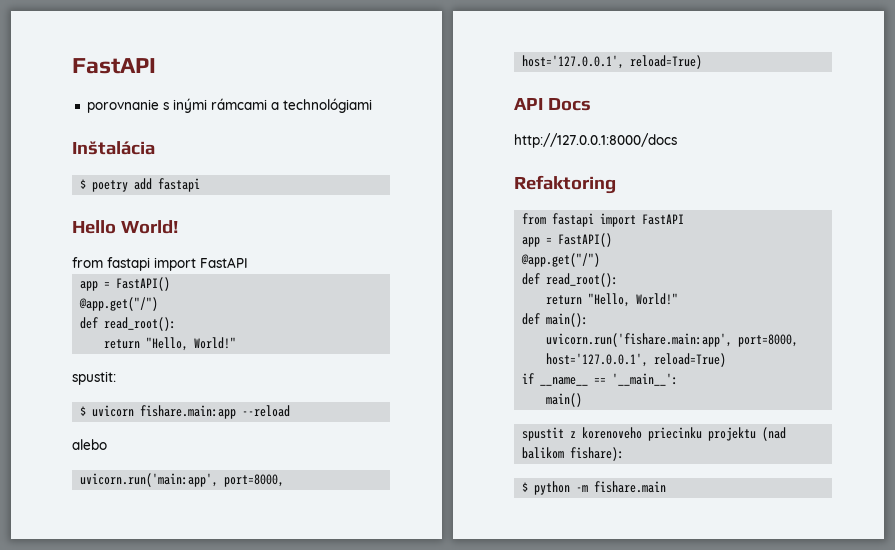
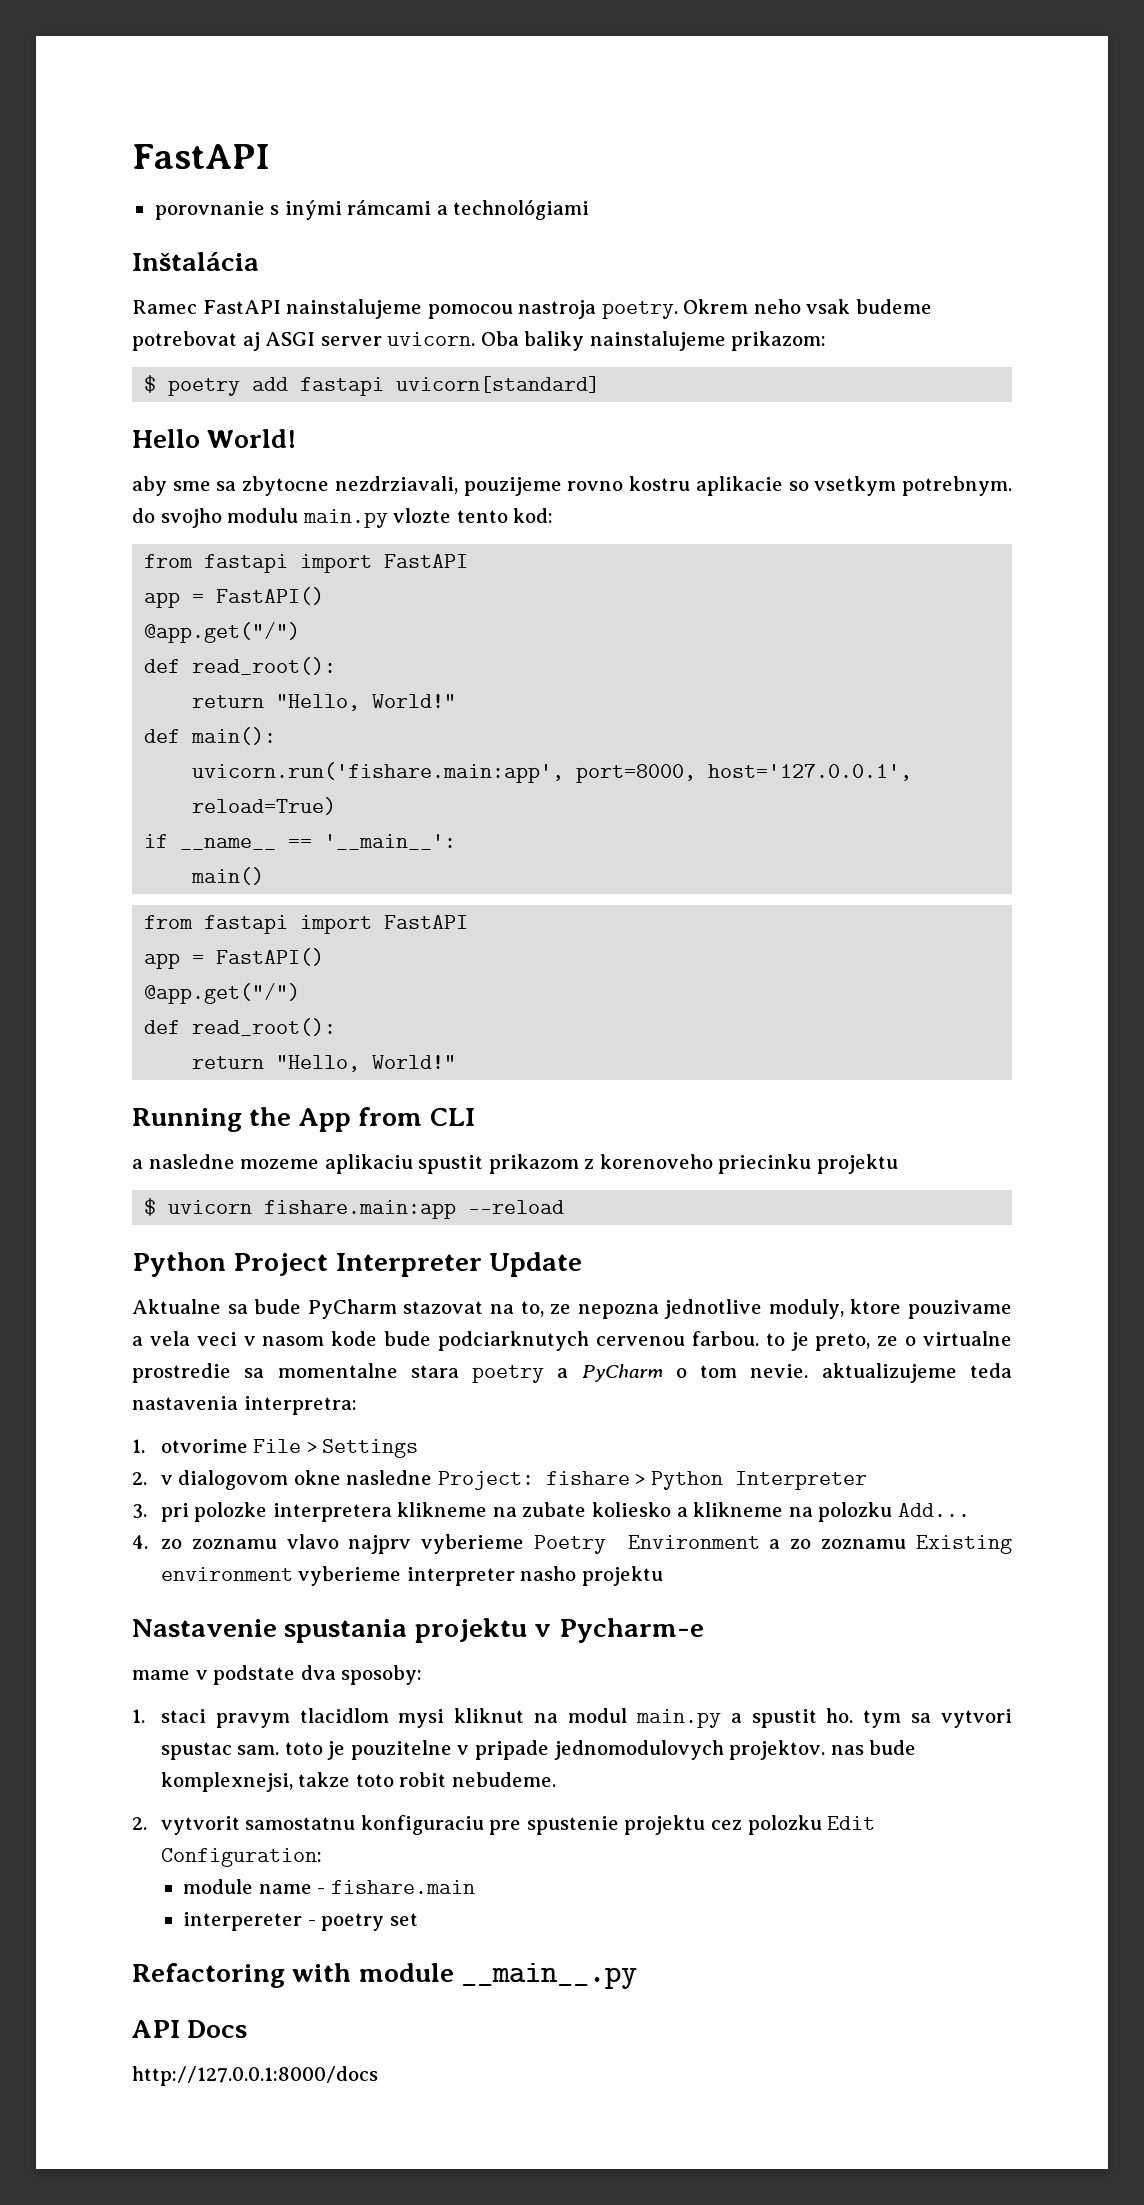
+ Ramec FastAPI nainstalujeme pomocou nastroja poetry. Okrem neho vsak budeme potrebovat aj ASGI server uvicorn. Oba baliky nainstalujeme prikazom:
- $ poetry add fastapi
+ $ poetry add fastapi uvicorn[standard]
  Hello World!
- from fastapi import FastAPI
- app = FastAPI()
- @app.get("/")
- def read_root():
- return "Hello, World!"
- spustit:
- $ uvicorn fishare.main:app --reload
- alebo
- uvicorn.run('main:app', port=8000, host='127.0.0.1', reload=True)
- API Docs
- http://127.0.0.1:8000/docs
- Refaktoring
+ aby sme sa zbytocne nezdrziavali, pouzijeme rovno kostru aplikacie so vsetkym potrebnym. do svojho modulu main.py vlozte tento kod:
  main()
- spustit z korenoveho priecinku projektu (nad balikom fishare):
- $ python -m fishare.main
+ from fastapi import FastAPI
+ app = FastAPI()
+ @app.get("/")
+ def read_root():
+ return "Hello, World!"
+ Running the App from CLI
+ a nasledne mozeme aplikaciu spustit prikazom z korenoveho priecinku projektu
+ $ uvicorn fishare.main:app --reload
+ Python Project Interpreter Update
+ Aktualne sa bude PyCharm stazovat na to, ze nepozna jednotlive moduly, ktore pouzivame a vela veci v nasom kode bude podciarknutych cervenou farbou. to je preto, ze o virtualne prostredie sa momentalne stara poetry a PyCharm o tom nevie. aktualizujeme teda nastavenia interpretra:
+ 1. otvorime File > Settings
+ 2. v dialogovom okne nasledne Project: fishare > Python Interpreter
+ 3. pri polozke interpretera klikneme na zubate koliesko a klikneme na polozku Add...
+ 4. zo zoznamu vlavo najprv vyberieme Poetry Environment a zo zoznamu Existing environment vyberieme interpreter nasho projektu
+ Nastavenie spustania projektu v Pycharm-e
+ mame v podstate dva sposoby:
+ 1. staci pravym tlacidlom mysi kliknut na modul main.py a spustit ho. tym sa vytvori spustac sam. toto je pouzitelne v pripade jednomodulovych projektov. nas bude komplexnejsi, takze toto robit nebudeme.
+ 2. vytvorit samostatnu konfiguraciu pre spustenie projektu cez polozku Edit Configuration:
+ module name - fishare.main
+ interpereter - poetry set
+ Refactoring with module __main__.py
+ API Docs
+ http://127.0.0.1:8000/docs

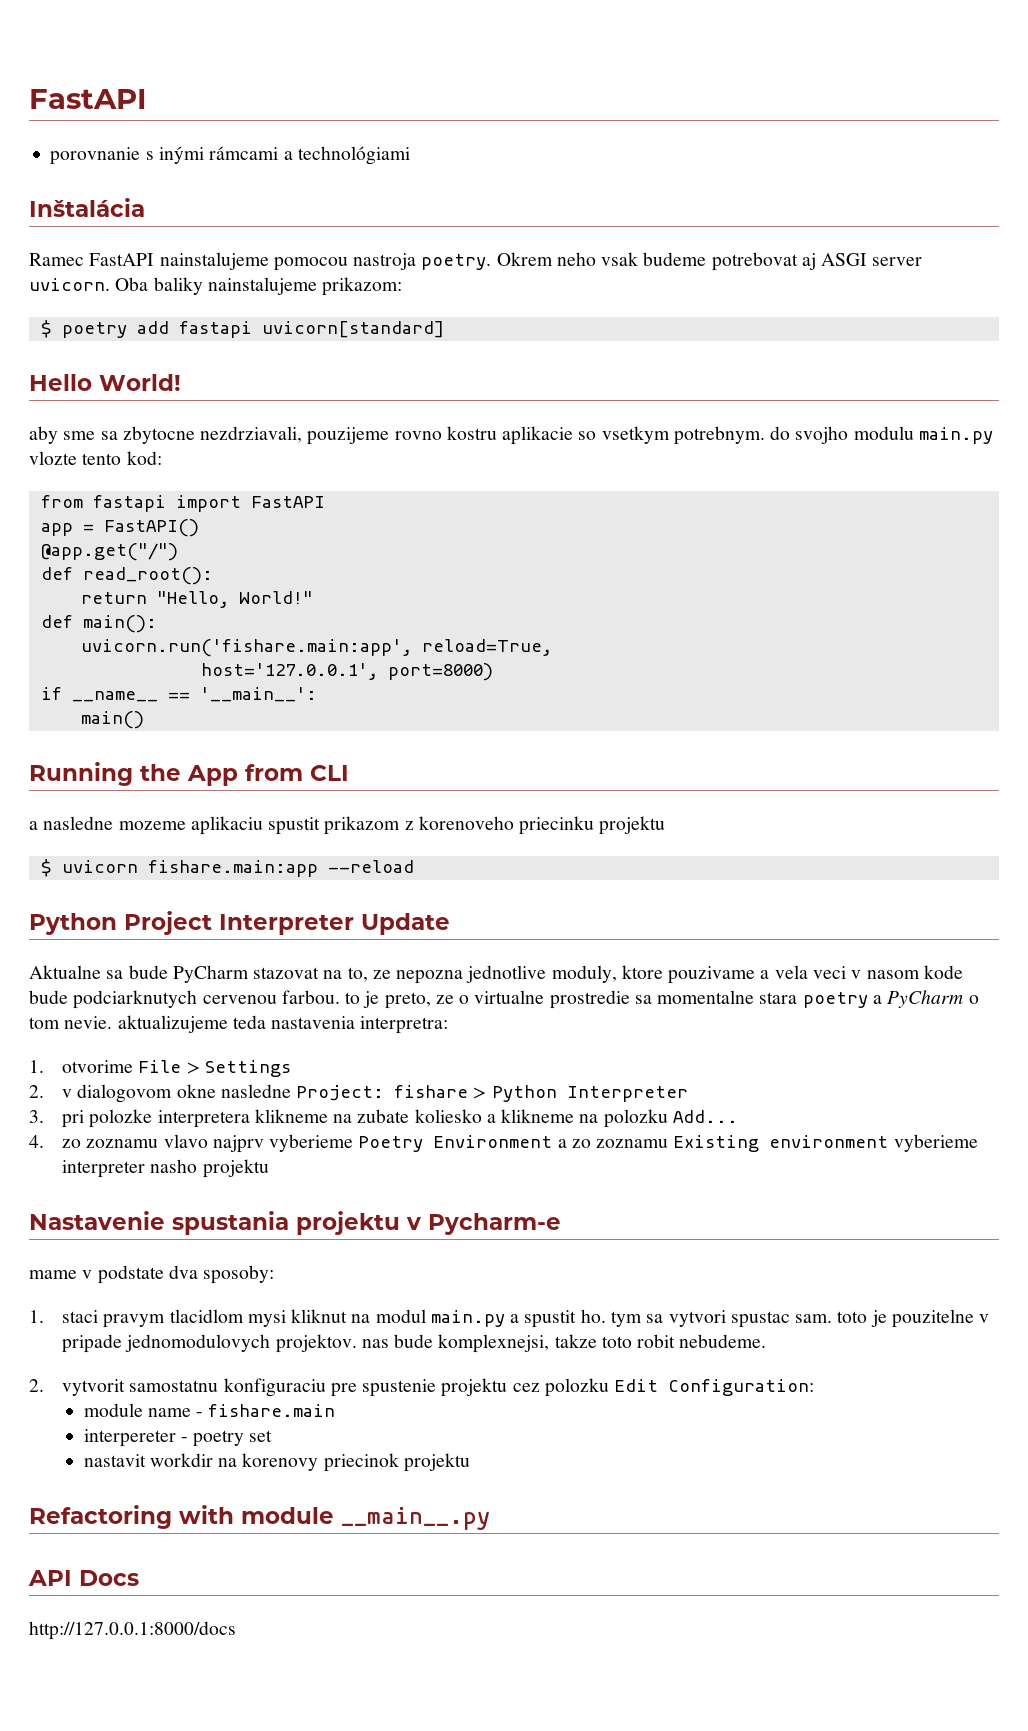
- uvicorn.run('fishare.main:app', port=8000, host='127.0.0.1', reload=True)
+ uvicorn.run('fishare.main:app', reload=True,
+ host='127.0.0.1', port=8000)
  main()
- from fastapi import FastAPI
- app = FastAPI()
- @app.get("/")
- def read_root():
- return "Hello, World!"
+ nastavit workdir na korenovy priecinok projektu

